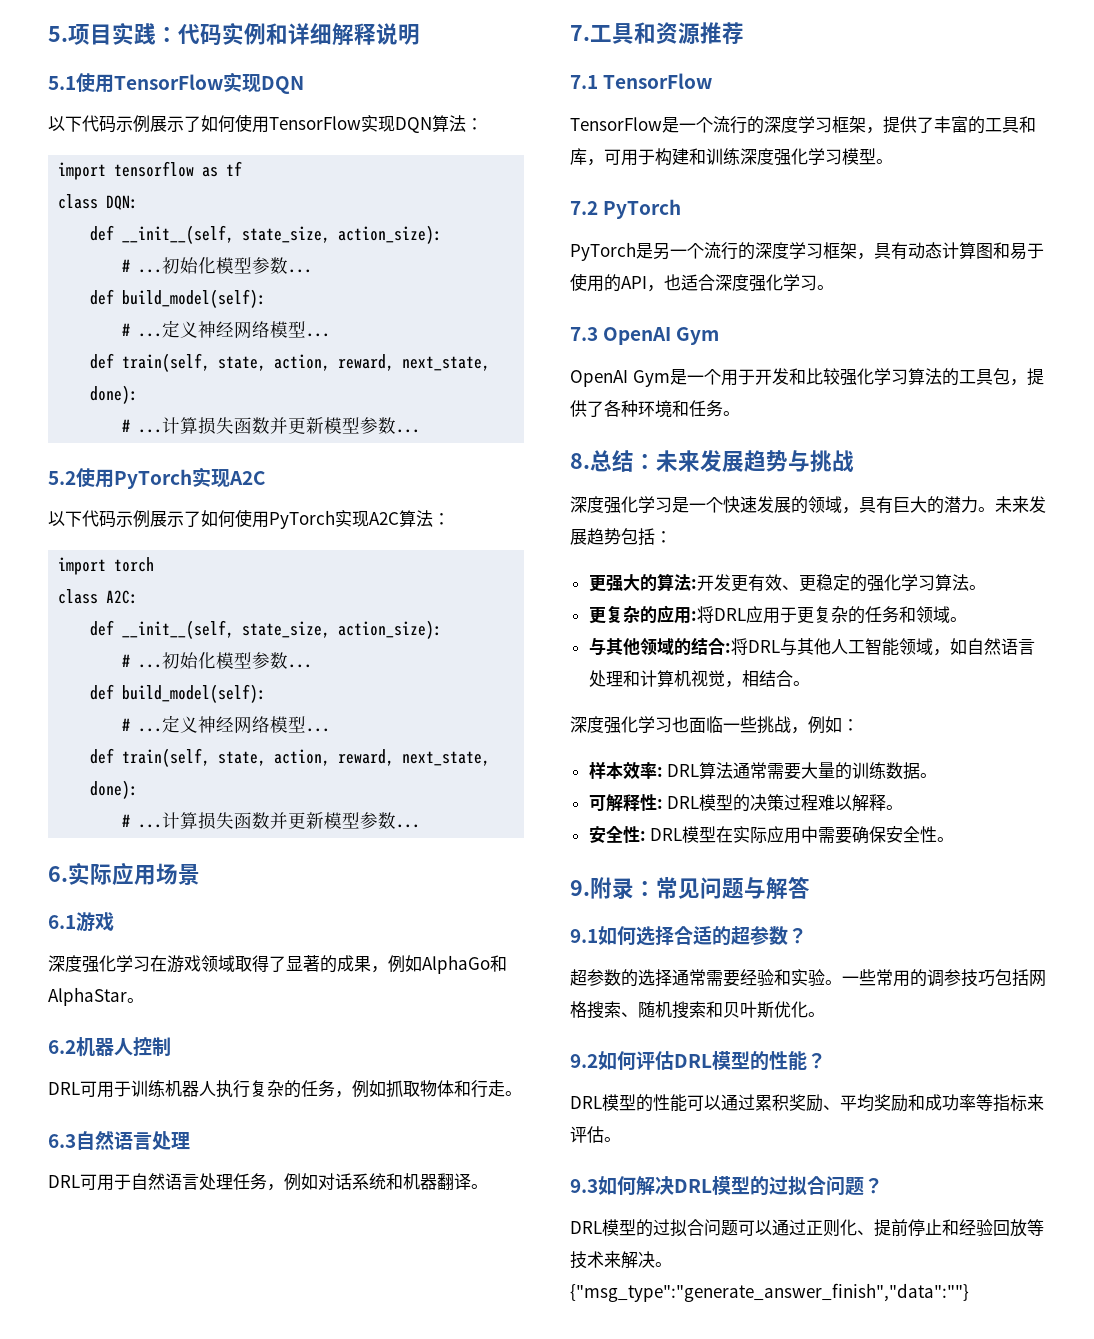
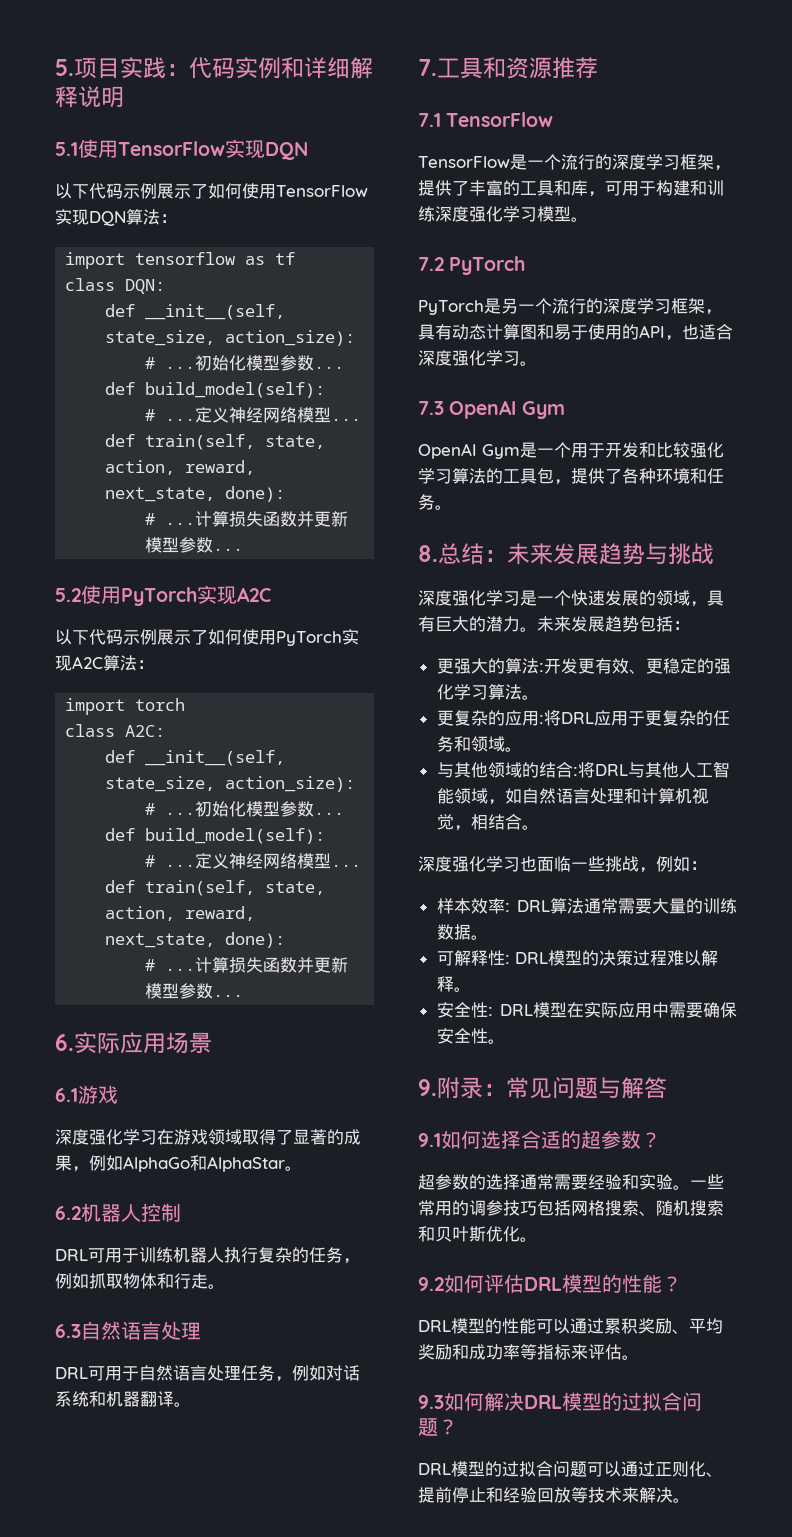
- {"msg_type":"generate_answer_finish","data":""}

